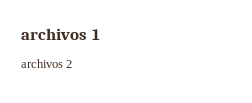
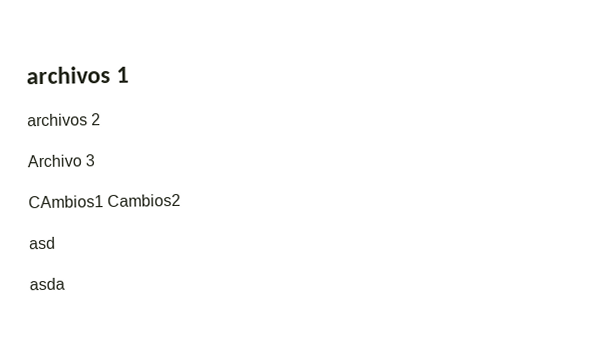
+ Archivo 3
+ CAmbios1 Cambios2
+ asd
+ asda

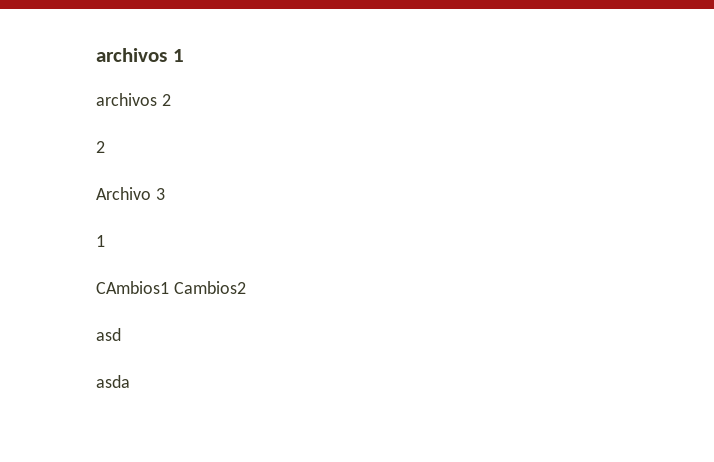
  archivos 2
+ 2
  Archivo 3
+ 1

